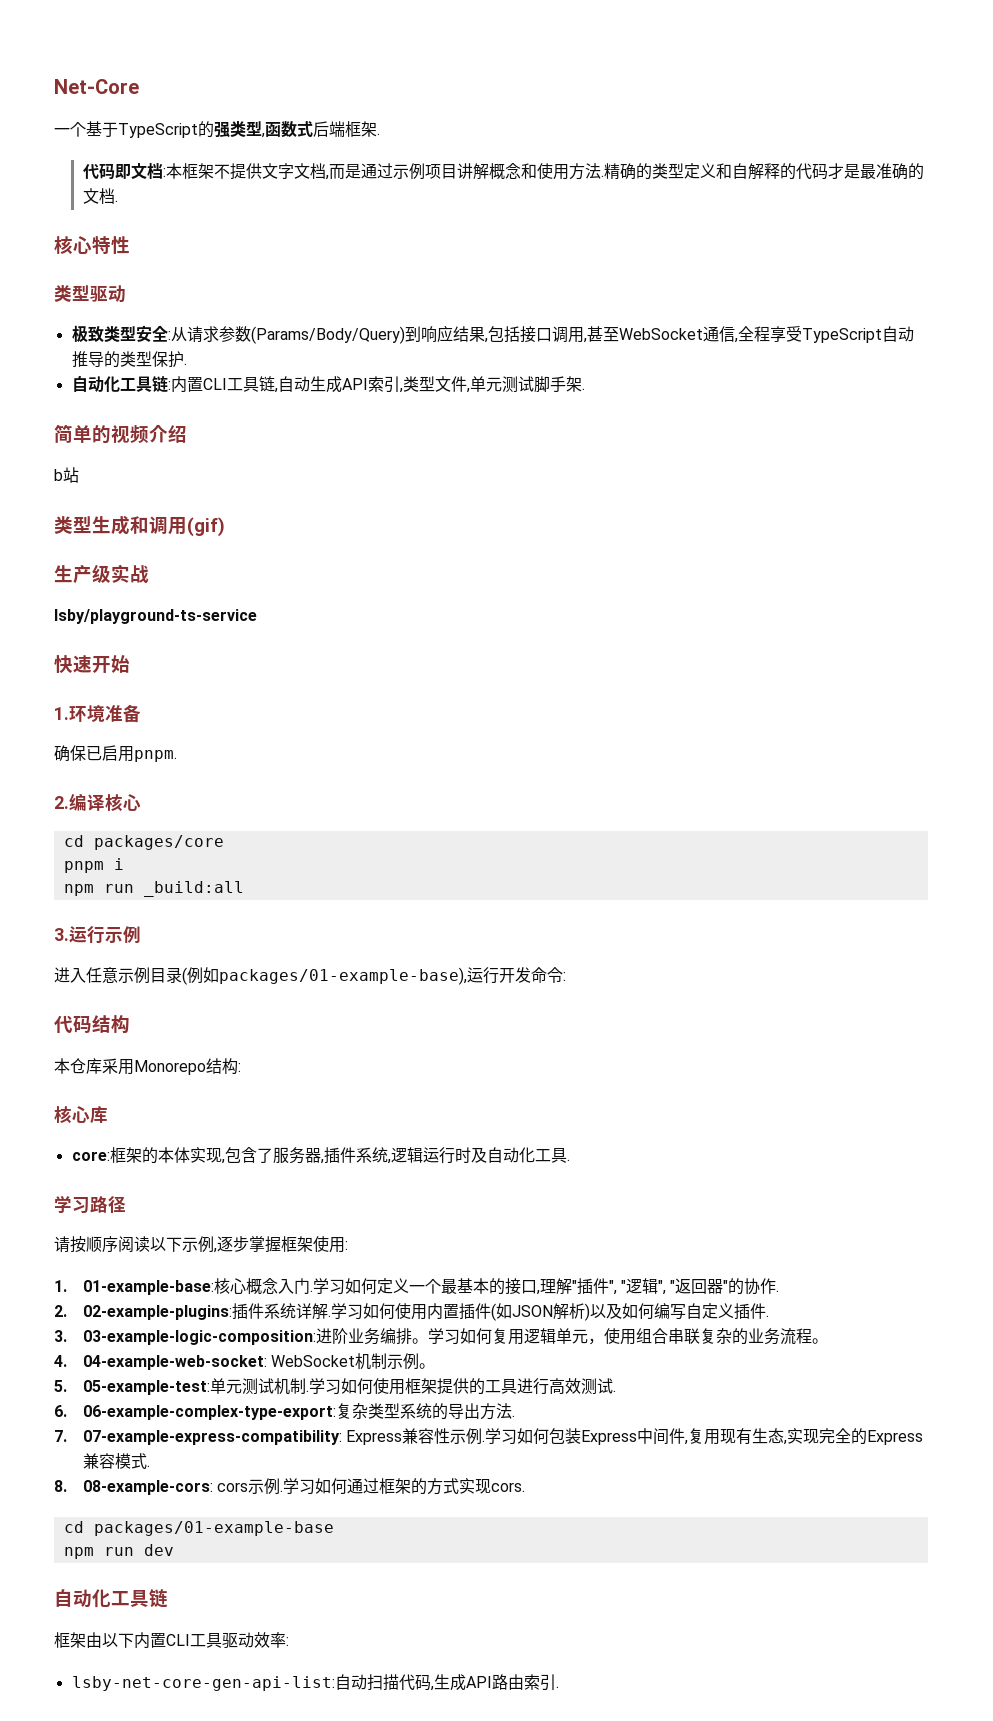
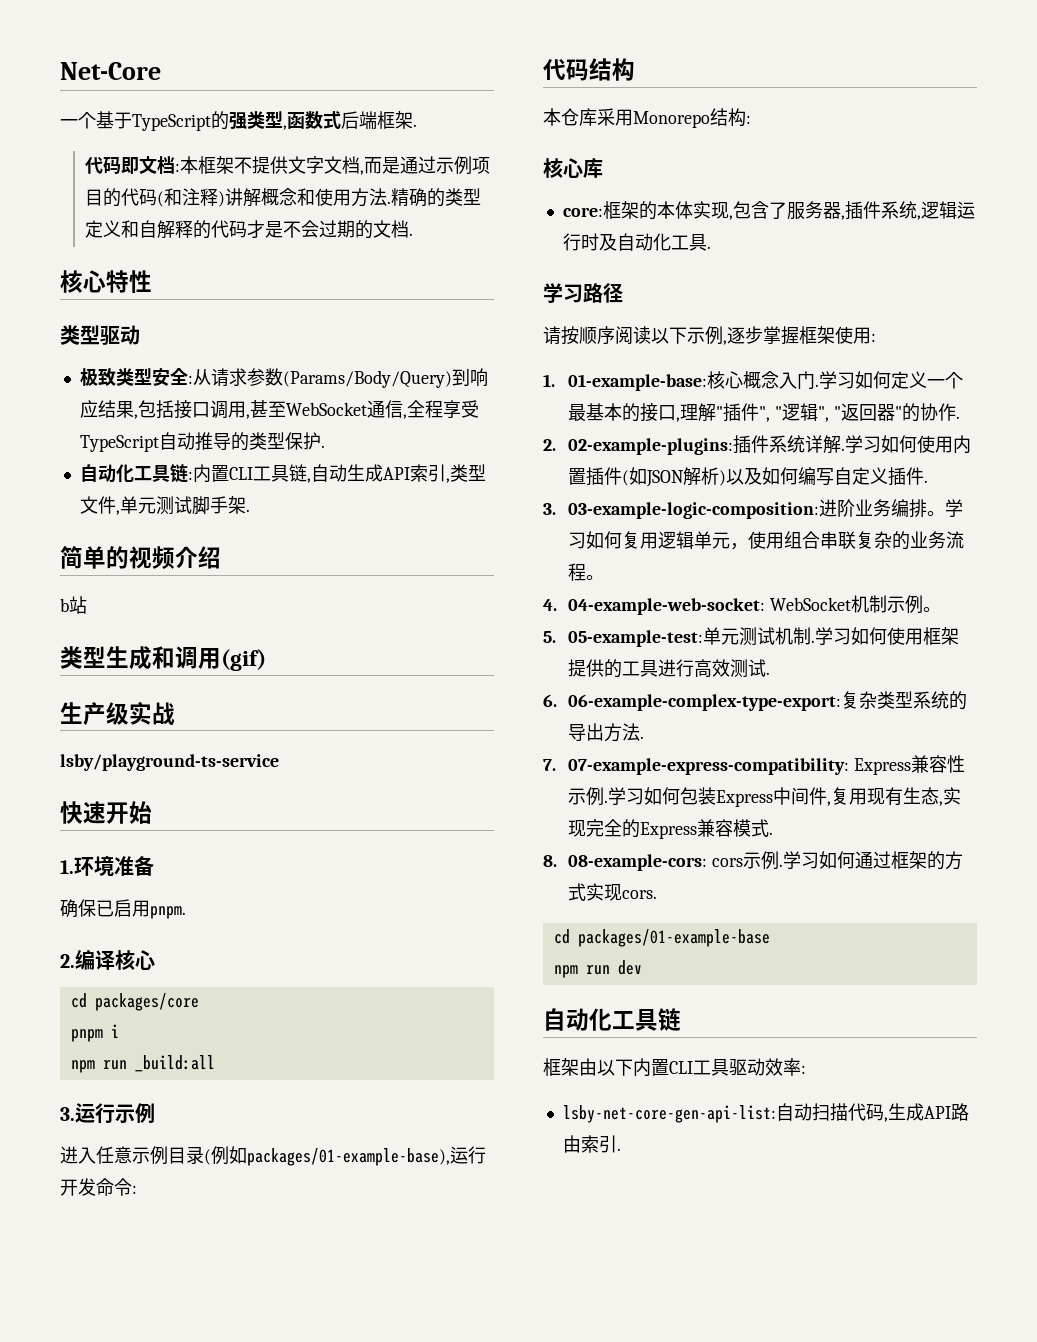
- 代码即文档:本框架不提供文字文档,而是通过示例项目讲解概念和使用方法.
+ 代码即文档:本框架不提供文字文档,而是通过示例项目的代码(和注释)讲解概念和使用方法.
- 精确的类型定义和自解释的代码才是最准确的文档.
+ 精确的类型定义和自解释的代码才是不会过期的文档.

